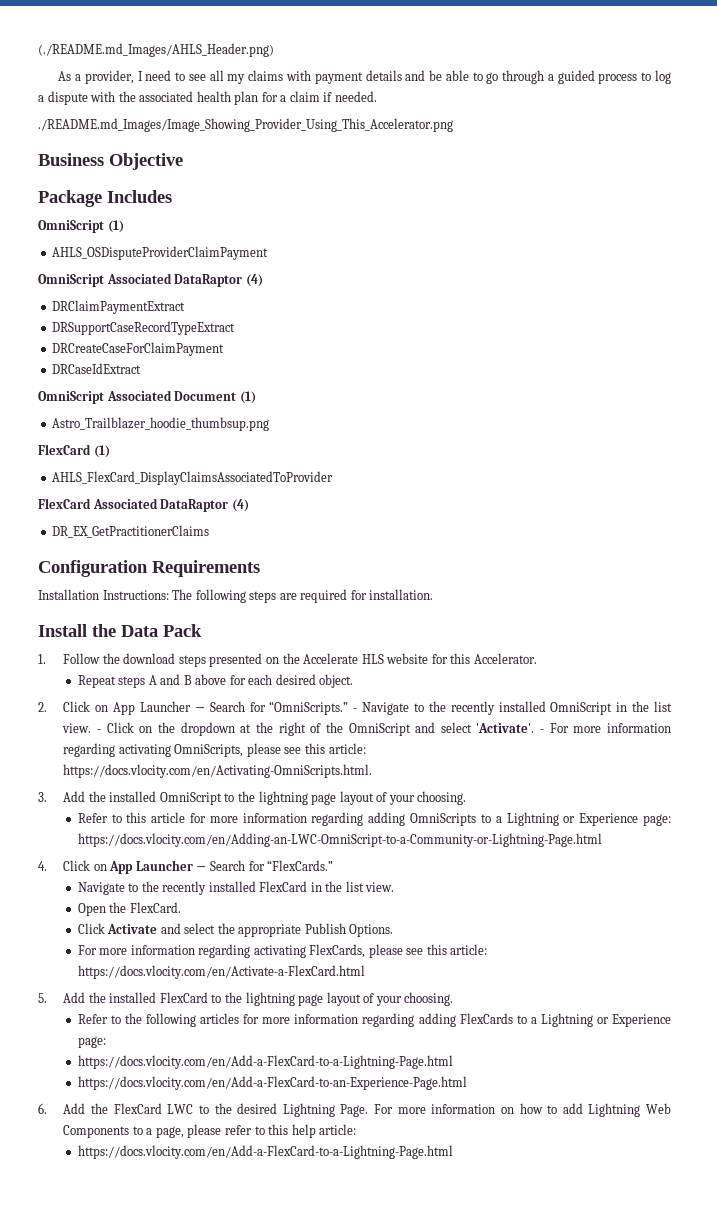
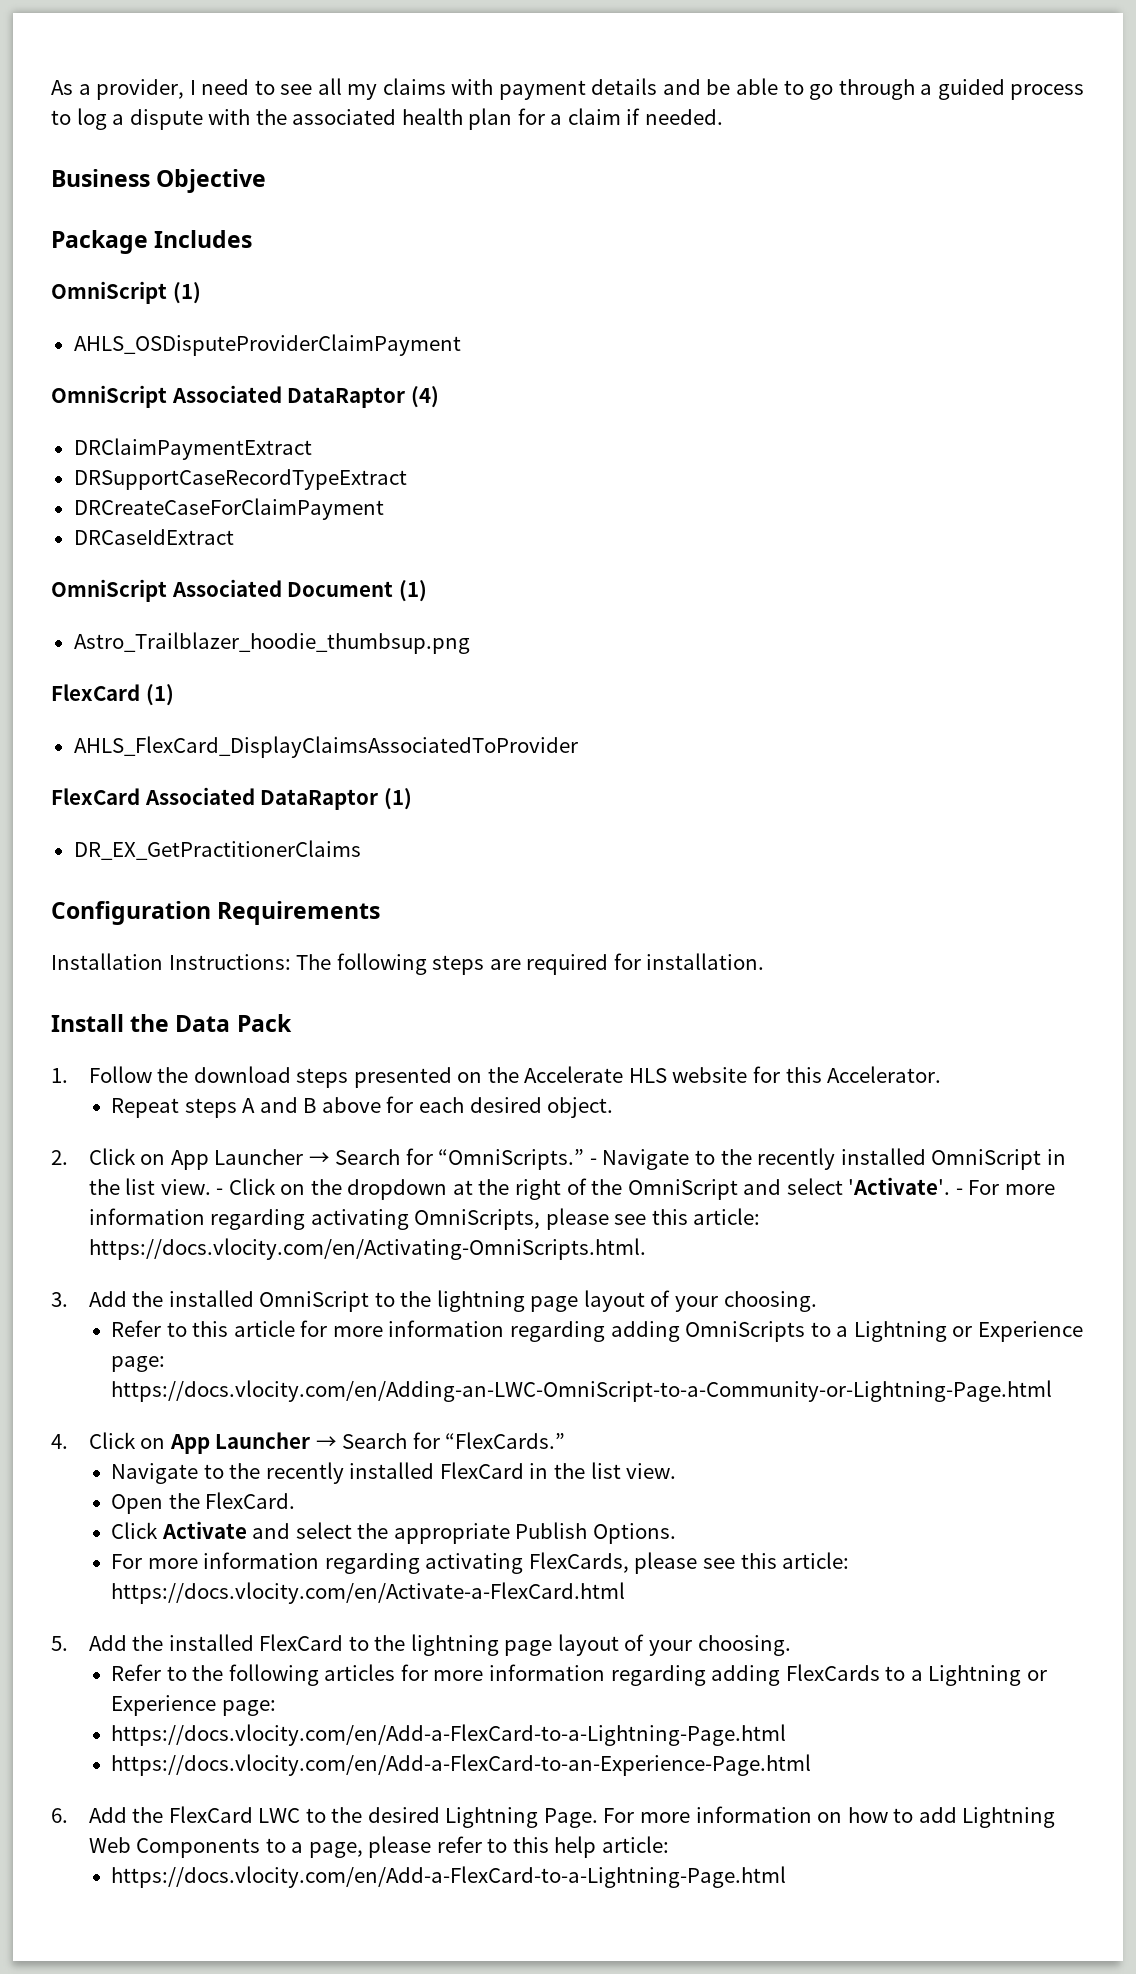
- (./README.md_Images/AHLS_Header.png)
- ./README.md_Images/Image_Showing_Provider_Using_This_Accelerator.png
- FlexCard Associated DataRaptor (4)
+ FlexCard Associated DataRaptor (1)

